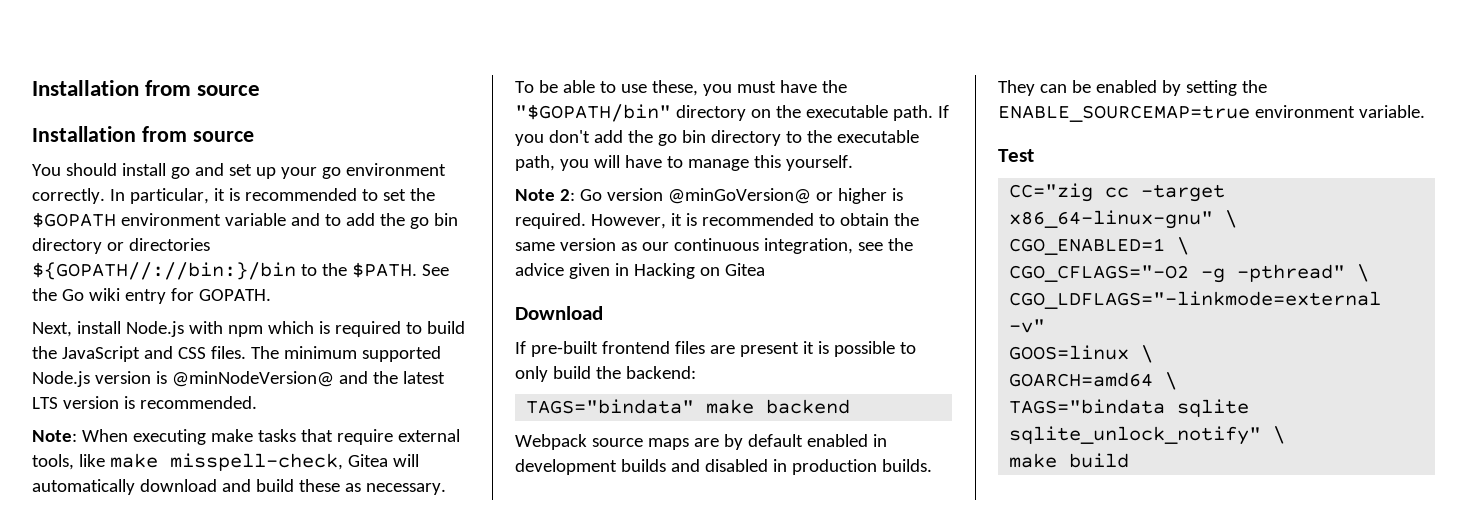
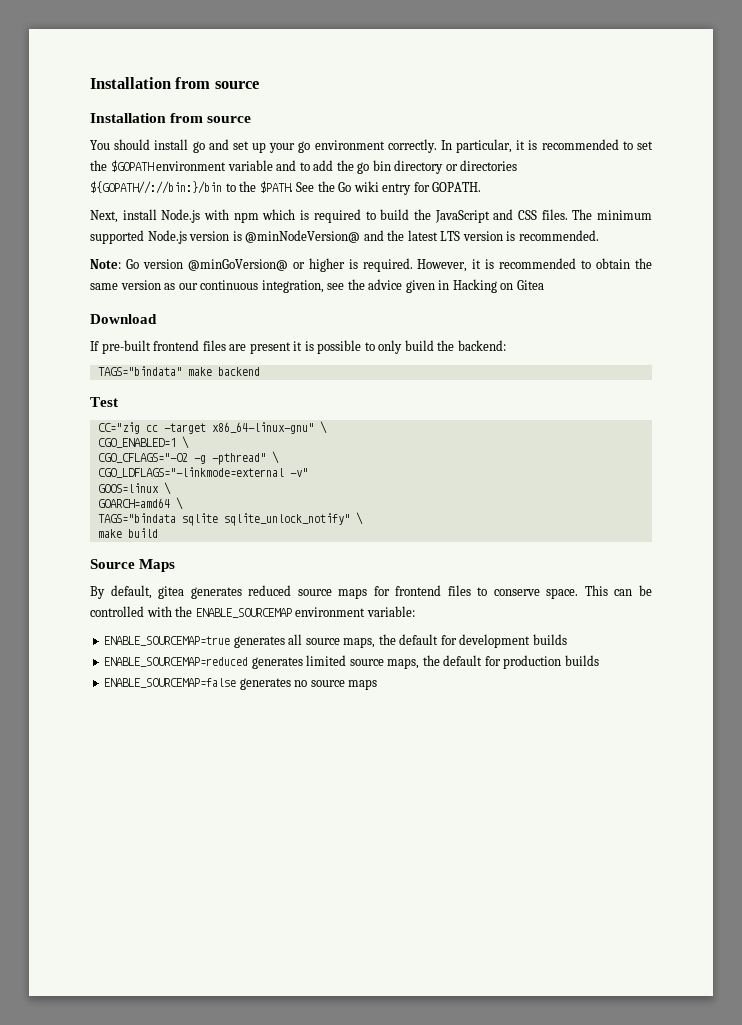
- Note: When executing make tasks that require external tools, like make misspell-check, Gitea will automatically download and build these as necessary. To be able to use these, you must have the "$GOPATH/bin" directory on the executable path. If you don't add the go bin directory to the executable path, you will have to manage this yourself.
- Note 2: Go version @minGoVersion@ or higher is required.
+ Note: Go version @minGoVersion@ or higher is required.
- Webpack source maps are by default enabled in development builds and disabled in production builds. They can be enabled by setting the ENABLE_SOURCEMAP=true environment variable.
+ Source Maps
+ By default, gitea generates reduced source maps for frontend files to conserve space. This can be controlled with the ENABLE_SOURCEMAP environment variable:
+ ENABLE_SOURCEMAP=true generates all source maps, the default for development builds
+ ENABLE_SOURCEMAP=reduced generates limited source maps, the default for production builds
+ ENABLE_SOURCEMAP=false generates no source maps

